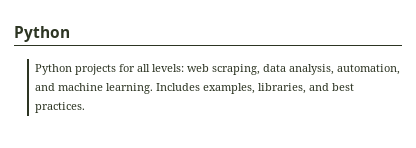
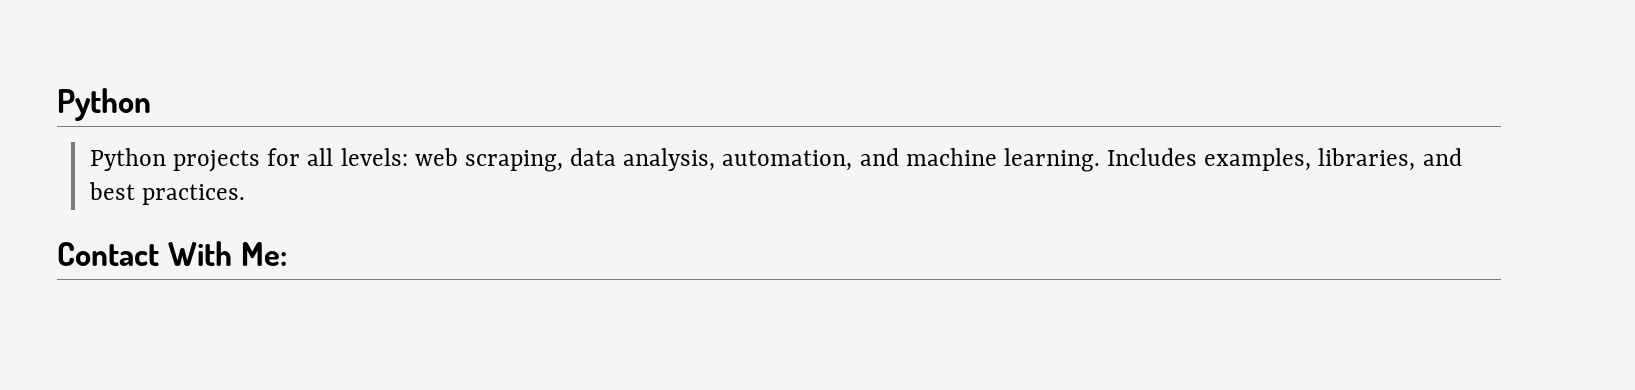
+ Contact With Me:

